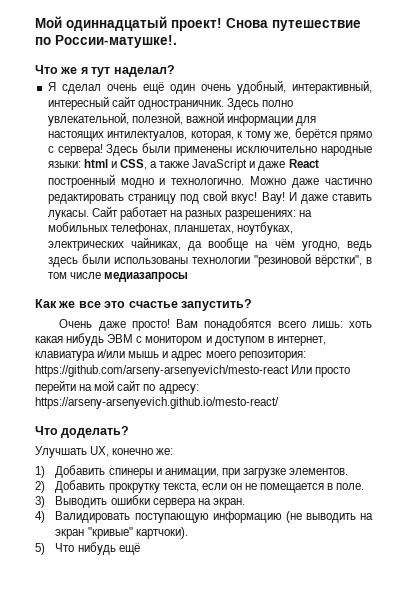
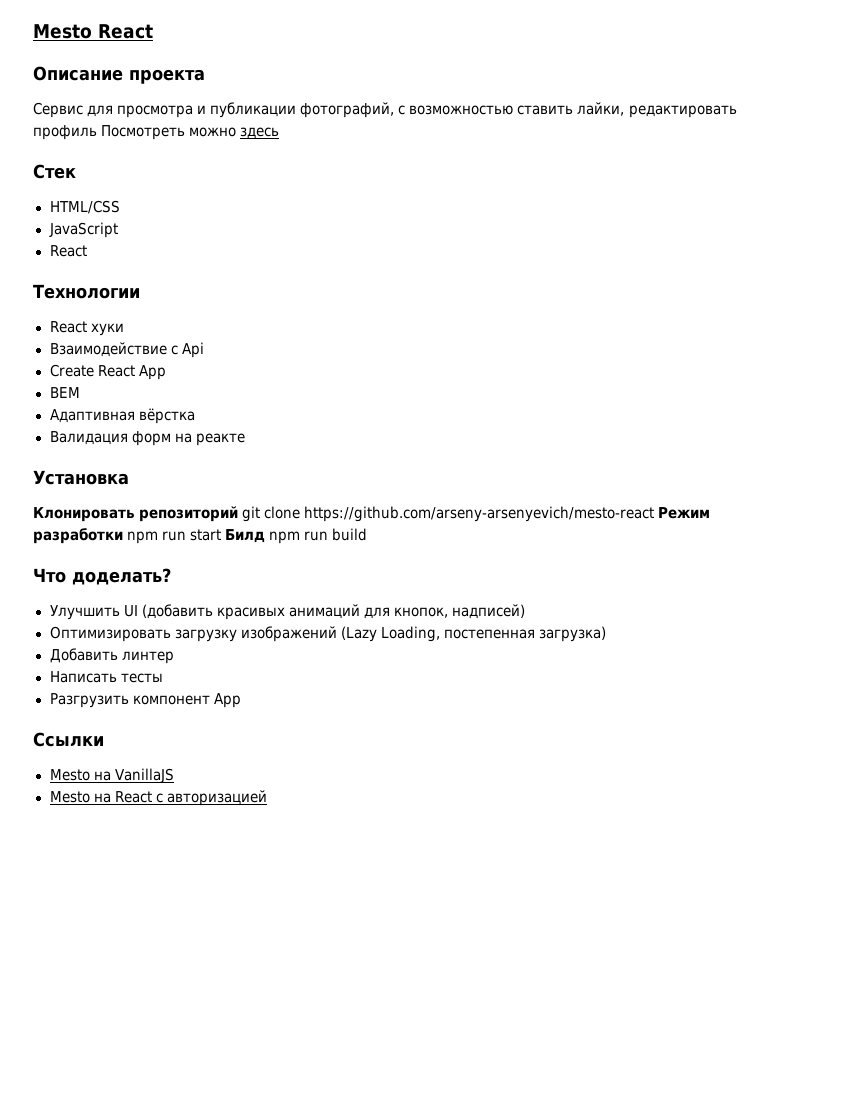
- Мой одиннадцатый проект! Снова путешествие по России-матушке!.
- Что же я тут наделал?
- Я сделал очень ещё один очень удобный, интерактивный, интересный сайт одностраничник. Здесь полно увлекательной, полезной, важной информации для настоящих интилектуалов, которая, к тому же, берётся прямо с сервера! Здесь были применены исключительно народные языки: html и CSS, а также JavaScript и даже React построенный модно и технологично. Можно даже частично редактировать страницу под свой вкус! Вау! И даже ставить лукасы. Сайт работает на разных разрешениях: на мобильных телефонах, планшетах, ноутбуках, электрических чайниках, да вообще на чём угодно, ведь здесь были использованы технологии "резиновой вёрстки", в том числе медиазапросы
- Как же все это счастье запустить?
- Очень даже просто! Вам понадобятся всего лишь: хоть какая нибудь ЭВМ с монитором и доступом в интернет, клавиатура и/или мышь и адрес моего репозитория: https://github.com/arseny-arsenyevich/mesto-react Или просто перейти на мой сайт по адресу: https://arseny-arsenyevich.github.io/mesto-react/
+ Mesto React
+ Описание проекта
+ Сервис для просмотра и публикации фотографий, с возможностью ставить лайки, редактировать профиль Посмотреть можно здесь
+ Стек
+ HTML/CSS
+ JavaScript
+ React
+ Технологии
+ React хуки
+ Взаимодействие с Api
+ Create React App
+ BEM
+ Адаптивная вёрстка
+ Валидация форм на реакте
+ Установка
+ Клонировать репозиторий git clone https://github.com/arseny-arsenyevich/mesto-react Режим разработки npm run start Билд npm run build
  Что доделать?
- Улучшать UX, конечно же:
- 1) Добавить спинеры и анимации, при загрузке элементов.
- 2) Добавить прокрутку текста, если он не помещается в поле.
- 3) Выводить ошибки сервера на экран.
- 4) Валидировать поступающую информацию (не выводить на экран "кривые" картчоки).
- 5) Что нибудь ещё
+ Улучшить UI (добавить красивых анимаций для кнопок, надписей)
+ Оптимизировать загрузку изображений (Lazy Loading, постепенная загрузка)
+ Добавить линтер
+ Написать тесты
+ Разгрузить компонент App
+ Ссылки
+ Mesto на VanillaJS
+ Mesto на React с авторизацией

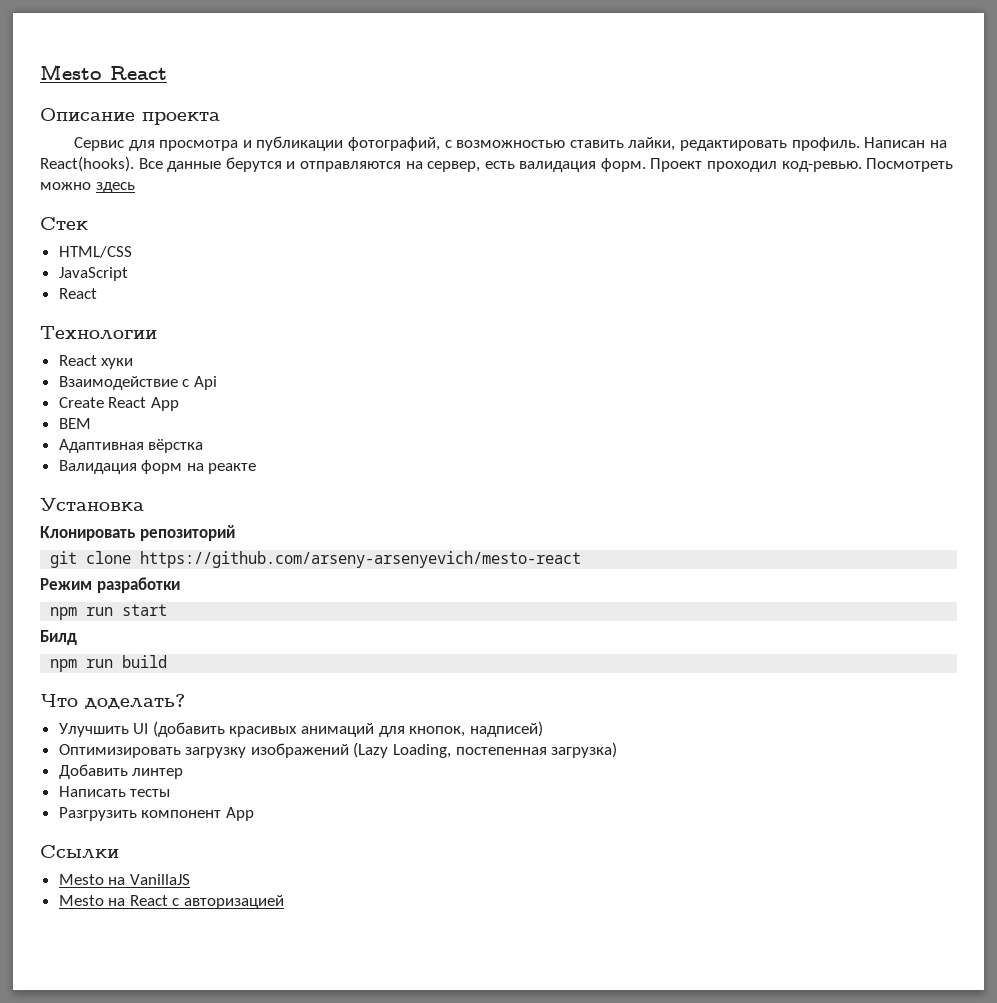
- Сервис для просмотра и публикации фотографий, с возможностью ставить лайки, редактировать профиль Посмотреть можно здесь
+ Сервис для просмотра и публикации фотографий, с возможностью ставить лайки, редактировать профиль. Написан на React(hooks). Все данные берутся и отправляются на сервер, есть валидация форм. Проект проходил код-ревью. Посмотреть можно здесь
- Клонировать репозиторий git clone https://github.com/arseny-arsenyevich/mesto-react Режим разработки npm run start Билд npm run build
+ Клонировать репозиторий
+ git clone https://github.com/arseny-arsenyevich/mesto-react
+ Режим разработки
+ npm run start
+ Билд
+ npm run build

